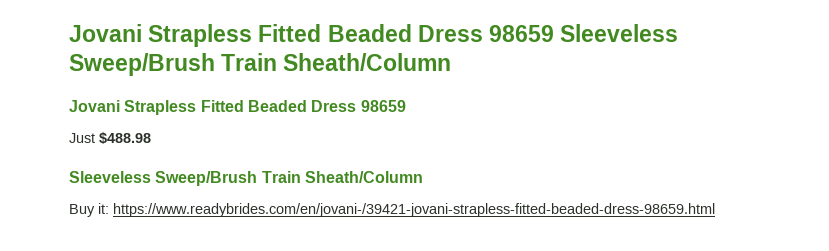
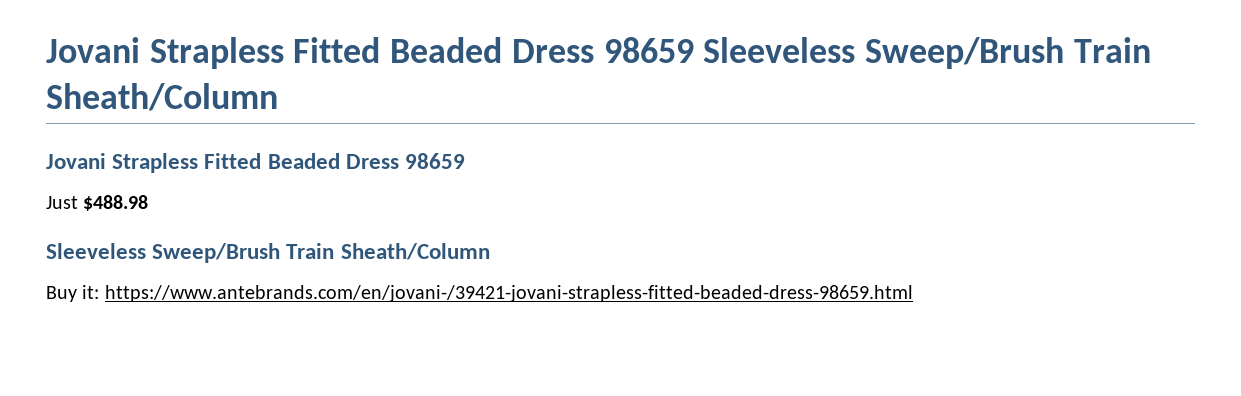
- Buy it: https://www.readybrides.com/en/jovani-/39421-jovani-strapless-fitted-beaded-dress-98659.html
+ Buy it: https://www.antebrands.com/en/jovani-/39421-jovani-strapless-fitted-beaded-dress-98659.html

